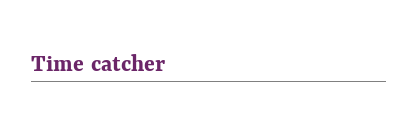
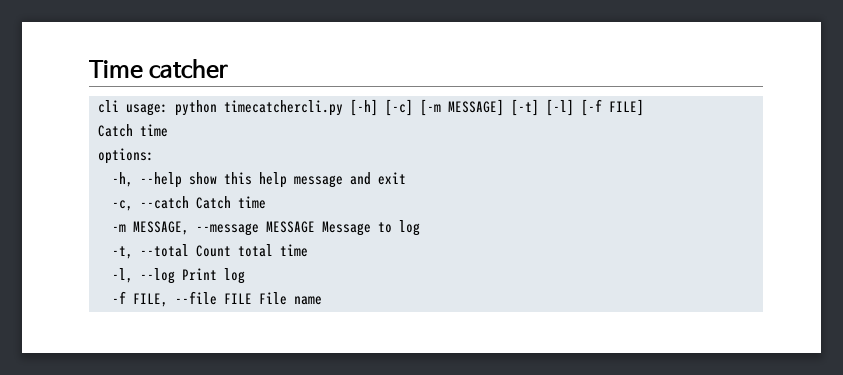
+ cli usage: python timecatchercli.py [-h] [-c] [-m MESSAGE] [-t] [-l] [-f FILE]
+ Catch time
+ options:
+ -h, --help show this help message and exit
+ -c, --catch Catch time
+ -m MESSAGE, --message MESSAGE Message to log
+ -t, --total Count total time
+ -l, --log Print log
+ -f FILE, --file FILE File name

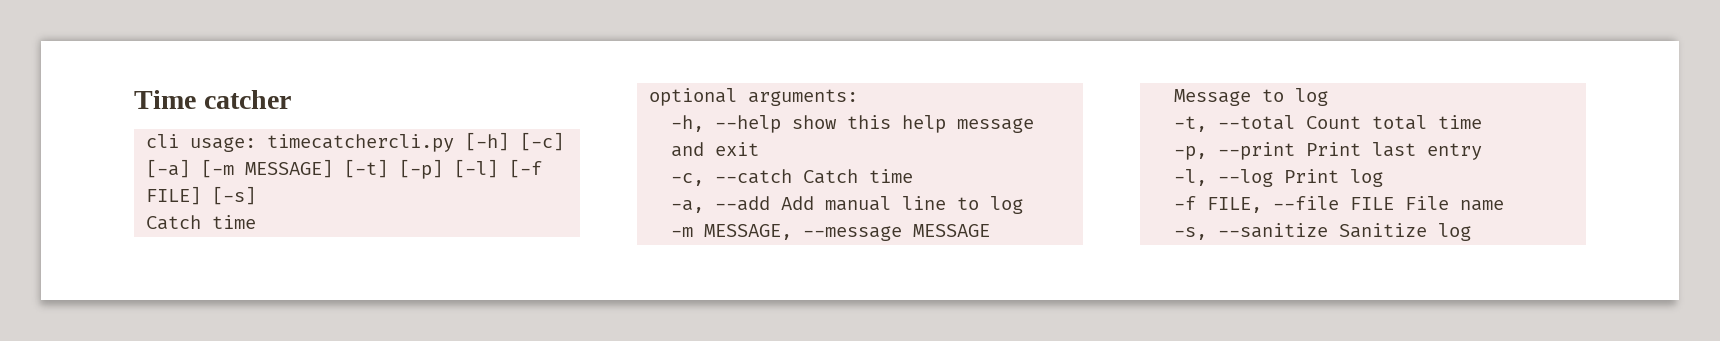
- cli usage: python timecatchercli.py [-h] [-c] [-m MESSAGE] [-t] [-l] [-f FILE]
+ cli usage: timecatchercli.py [-h] [-c] [-a] [-m MESSAGE] [-t] [-p] [-l] [-f FILE] [-s]
  Catch time
- options:
+ optional arguments:
+ -a, --add Add manual line to log
+ -p, --print Print last entry
+ -s, --sanitize Sanitize log

